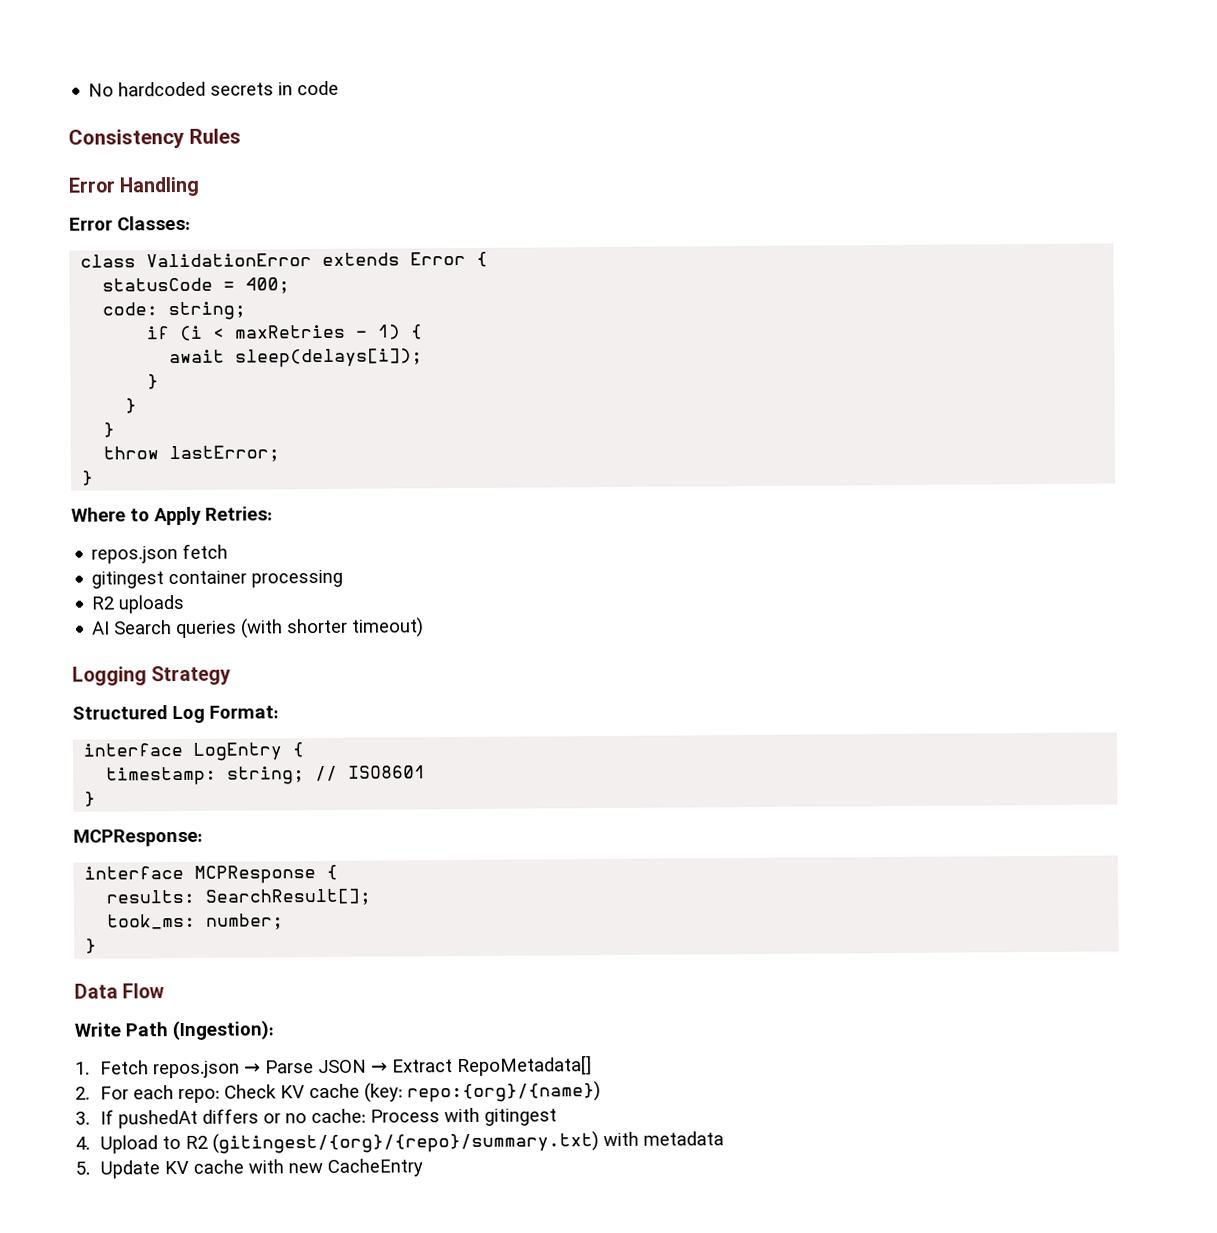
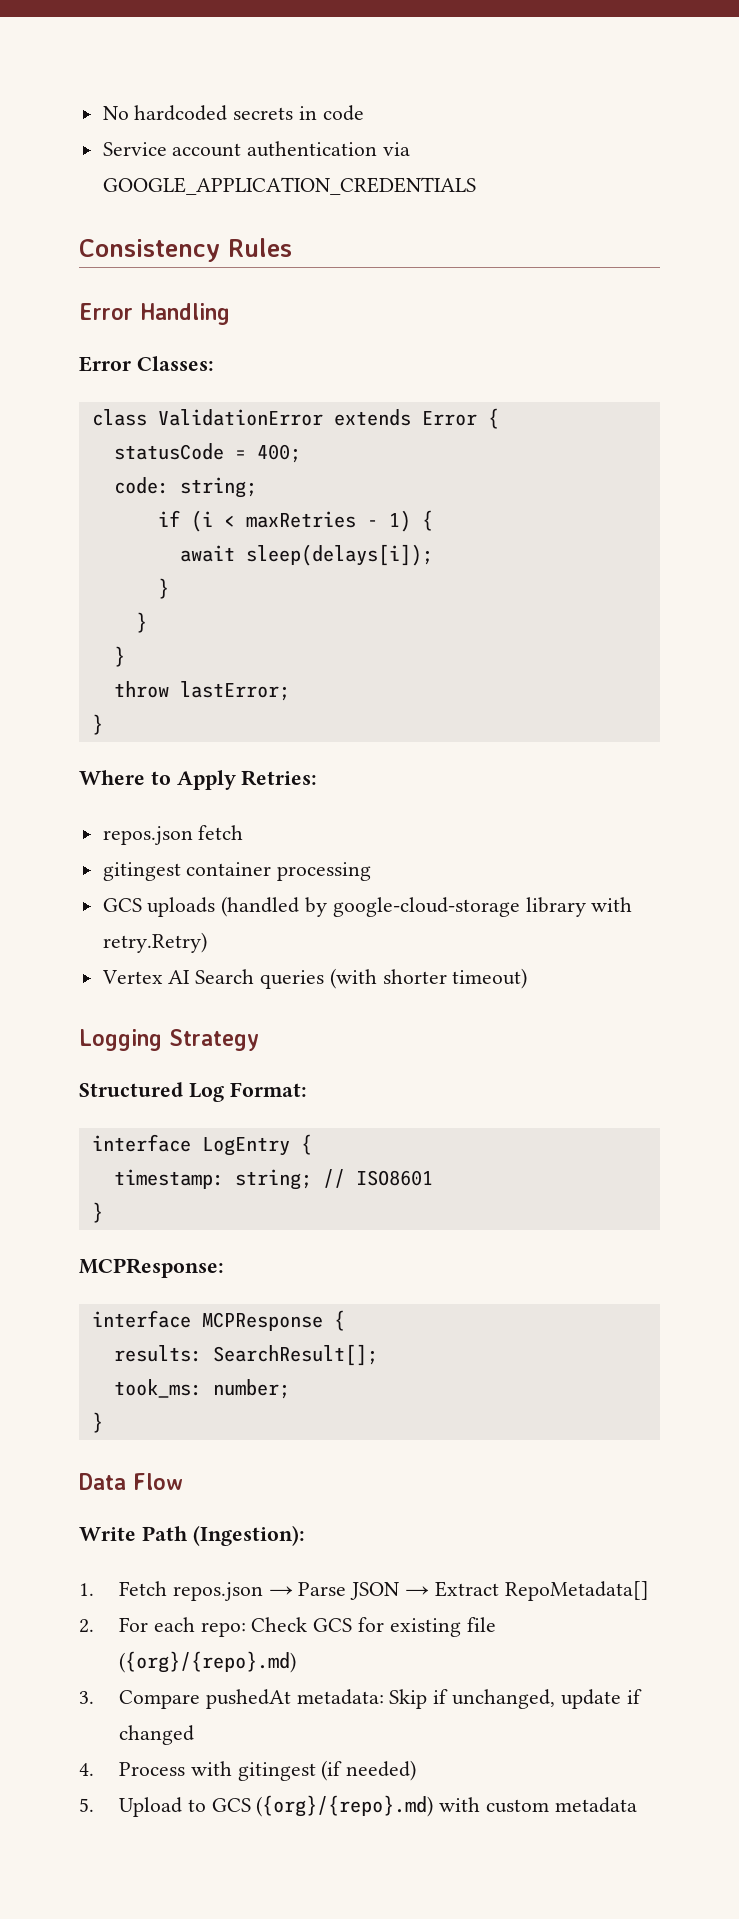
+ Service account authentication via GOOGLE_APPLICATION_CREDENTIALS
- R2 uploads
- AI Search queries (with shorter timeout)
+ GCS uploads (handled by google-cloud-storage library with retry.Retry)
+ Vertex AI Search queries (with shorter timeout)
- 2. For each repo: Check KV cache (key: repo:{org}/{name})
- 3. If pushedAt differs or no cache: Process with gitingest
- 4. Upload to R2 (gitingest/{org}/{repo}/summary.txt) with metadata
- 5. Update KV cache with new CacheEntry
+ 2. For each repo: Check GCS for existing file ({org}/{repo}.md)
+ 3. Compare pushedAt metadata: Skip if unchanged, update if changed
+ 4. Process with gitingest (if needed)
+ 5. Upload to GCS ({org}/{repo}.md) with custom metadata

